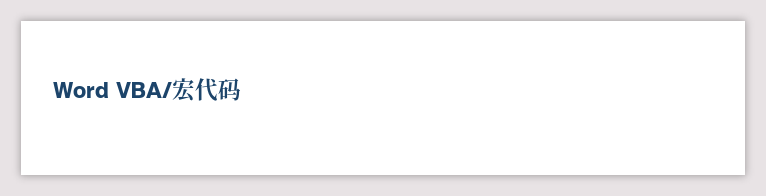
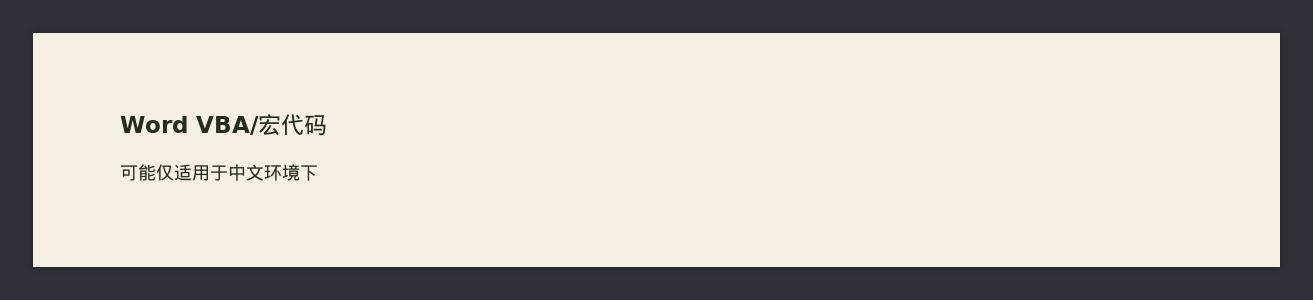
+ 可能仅适用于中文环境下

